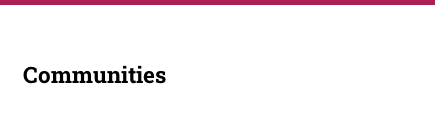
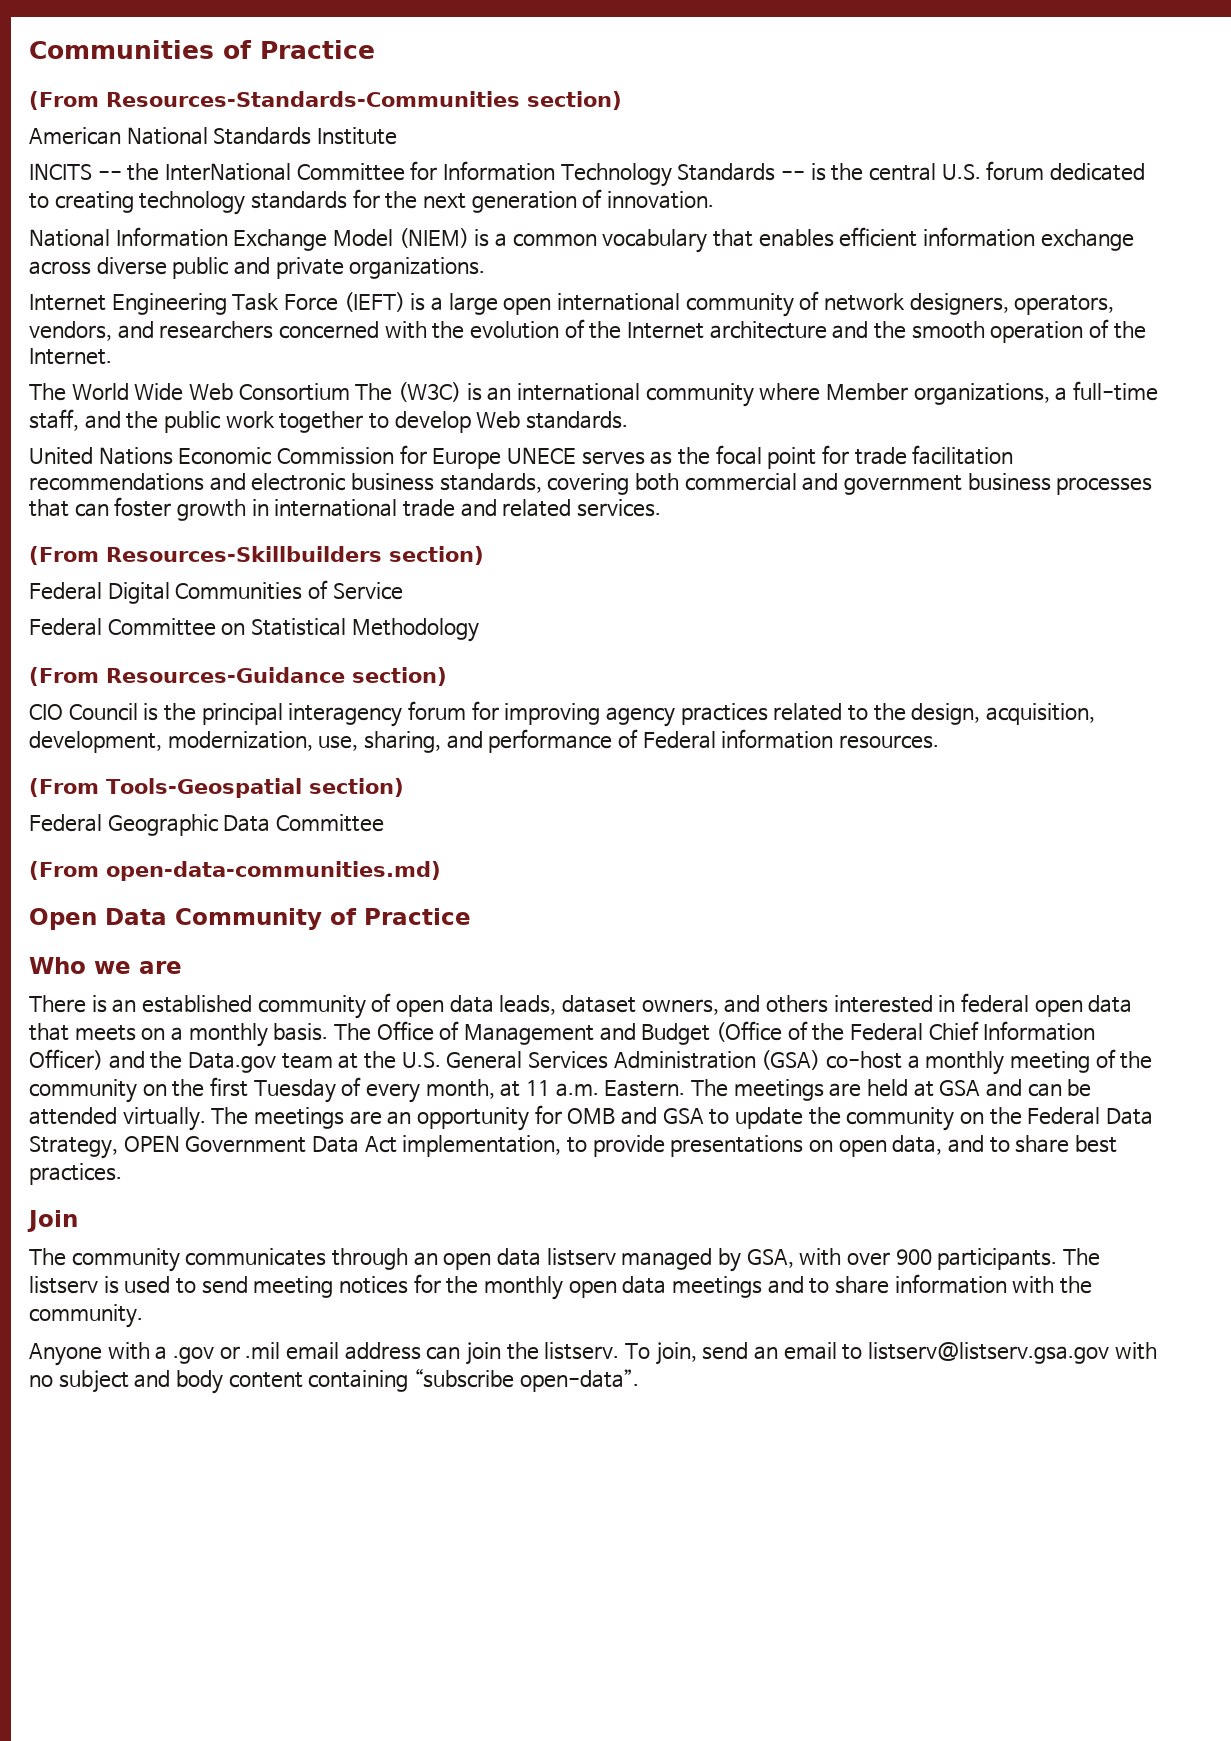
- Communities
+ Communities of Practice
+ (From Resources-Standards-Communities section)
+ American National Standards Institute
+ INCITS -- the InterNational Committee for Information Technology Standards -- is the central U.S. forum dedicated to creating technology standards for the next generation of innovation.
+ National Information Exchange Model (NIEM) is a common vocabulary that enables efficient information exchange across diverse public and private organizations.
+ Internet Engineering Task Force (IEFT) is a large open international community of network designers, operators, vendors, and researchers concerned with the evolution of the Internet architecture and the smooth operation of the Internet.
+ The World Wide Web Consortium The (W3C) is an international community where Member organizations, a full-time staff, and the public work together to develop Web standards.
+ United Nations Economic Commission for Europe UNECE serves as the focal point for trade facilitation recommendations and electronic business standards, covering both commercial and government business processes that can foster growth in international trade and related services.
+ (From Resources-Skillbuilders section)
+ Federal Digital Communities of Service
+ Federal Committee on Statistical Methodology
+ (From Resources-Guidance section)
+ CIO Council is the principal interagency forum for improving agency practices related to the design, acquisition, development, modernization, use, sharing, and performance of Federal information resources.
+ (From Tools-Geospatial section)
+ Federal Geographic Data Committee
+ (From open-data-communities.md)
+ Open Data Community of Practice
+ Who we are
+ There is an established community of open data leads, dataset owners, and others interested in federal open data that meets on a monthly basis. The Office of Management and Budget (Office of the Federal Chief Information Officer) and the Data.gov team at the U.S. General Services Administration (GSA) co-host a monthly meeting of the community on the first Tuesday of every month, at 11 a.m. Eastern. The meetings are held at GSA and can be attended virtually. The meetings are an opportunity for OMB and GSA to update the community on the Federal Data Strategy, OPEN Government Data Act implementation, to provide presentations on open data, and to share best practices.
+ Join
+ The community communicates through an open data listserv managed by GSA, with over 900 participants. The listserv is used to send meeting notices for the monthly open data meetings and to share information with the community.
+ Anyone with a .gov or .mil email address can join the listserv. To join, send an email to listserv@listserv.gsa.gov with no subject and body content containing “subscribe open-data”.

